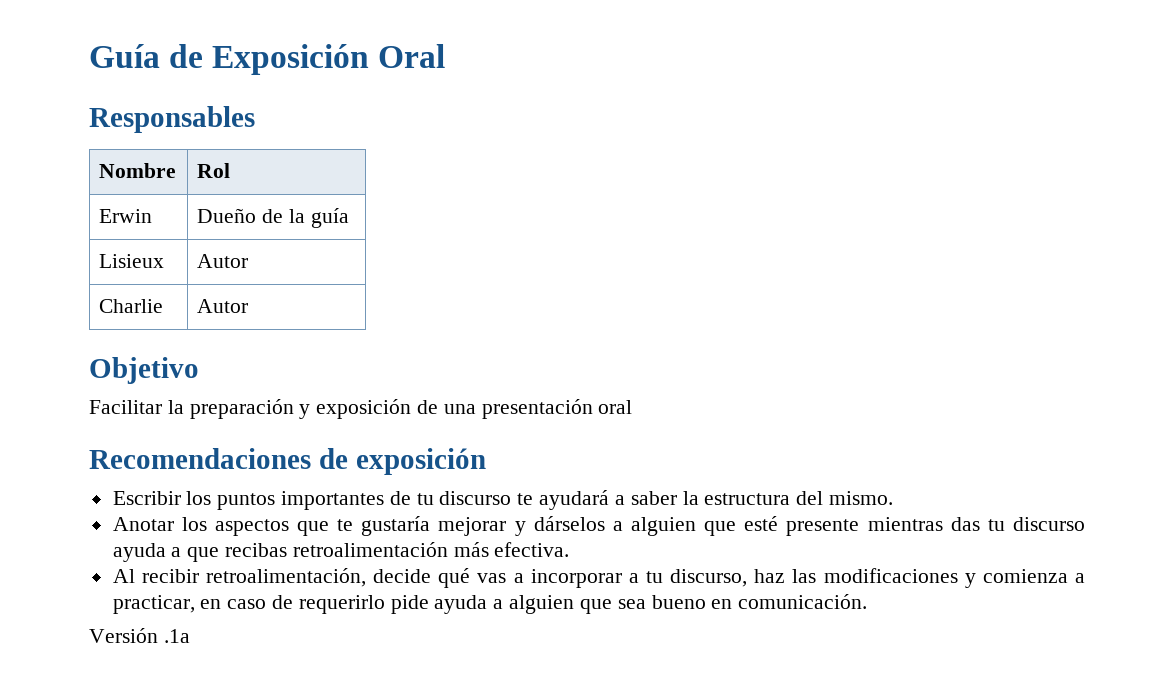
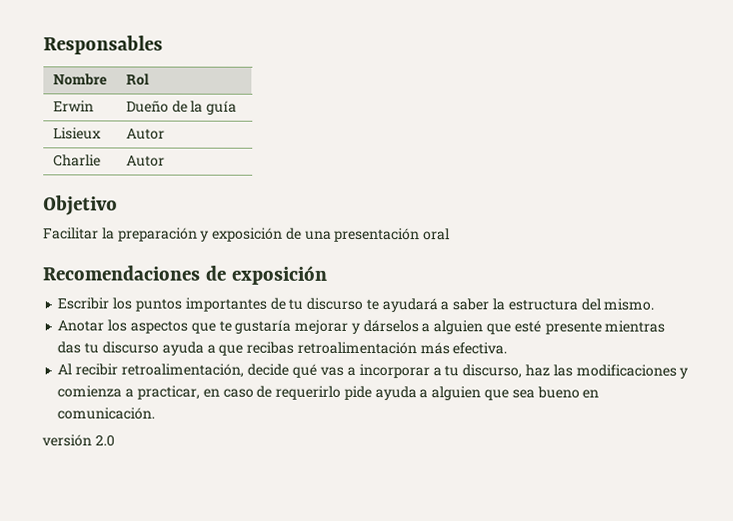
- Guía de Exposición Oral
- Versión .1a
+ versión 2.0

